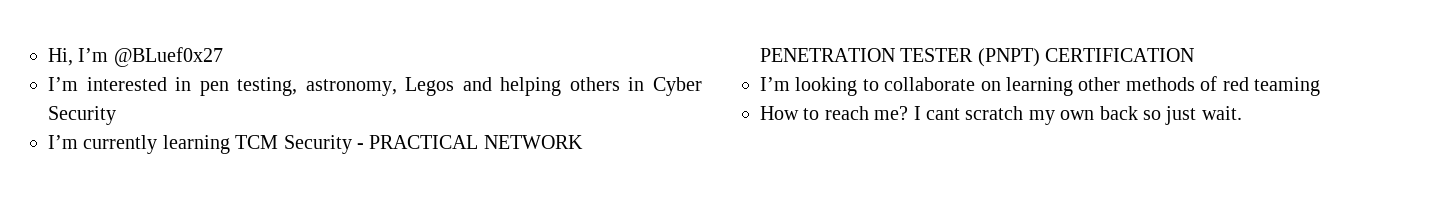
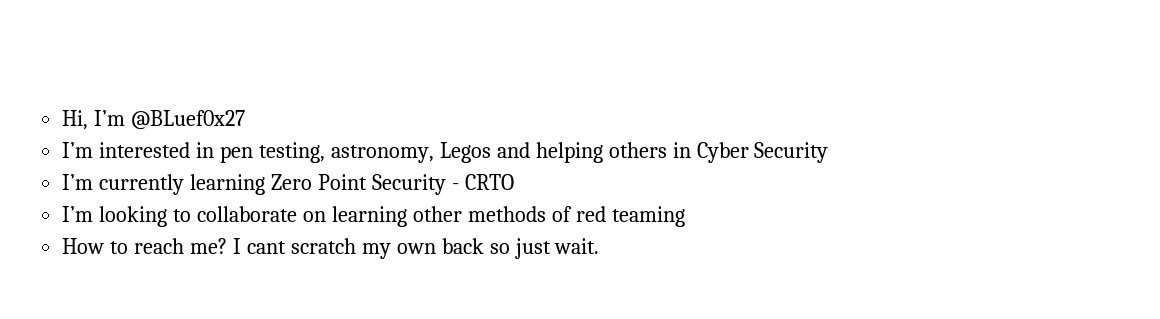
- I’m currently learning TCM Security - PRACTICAL NETWORK PENETRATION TESTER (PNPT) CERTIFICATION
+ I’m currently learning Zero Point Security - CRTO

